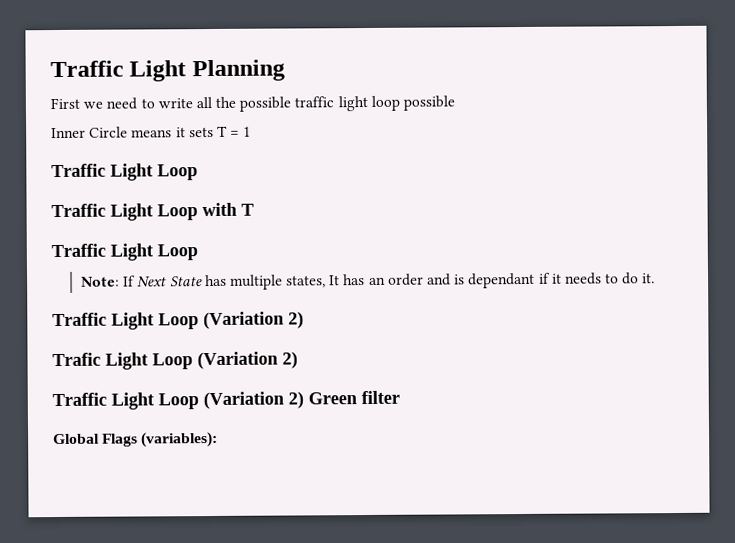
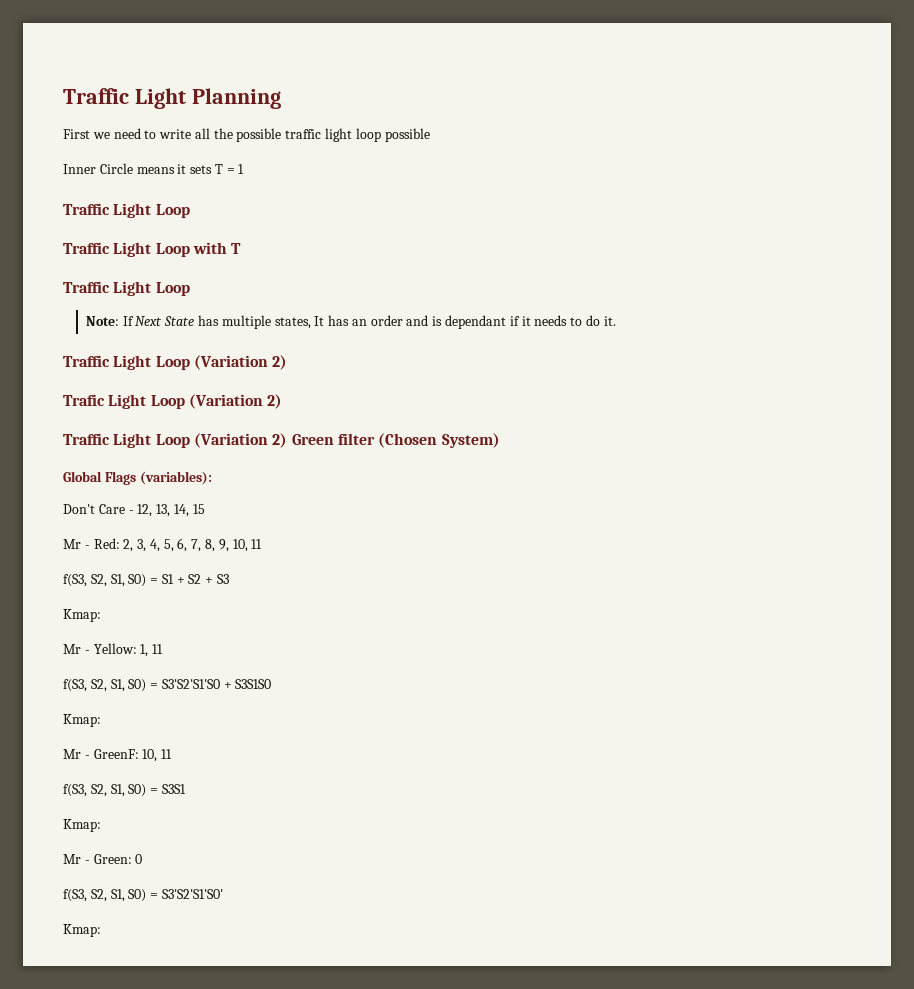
- Traffic Light Loop (Variation 2) Green filter
+ Traffic Light Loop (Variation 2) Green filter (Chosen System)
+ Don't Care - 12, 13, 14, 15
+ Mr - Red: 2, 3, 4, 5, 6, 7, 8, 9, 10, 11
+ f(S3, S2, S1, S0) = S1 + S2 + S3
+ Kmap:
+ Mr - Yellow: 1, 11
+ f(S3, S2, S1, S0) = S3'S2'S1'S0 + S3S1S0
+ Kmap:
+ Mr - GreenF: 10, 11
+ f(S3, S2, S1, S0) = S3S1
+ Kmap:
+ Mr - Green: 0
+ f(S3, S2, S1, S0) = S3'S2'S1'S0'
+ Kmap:

